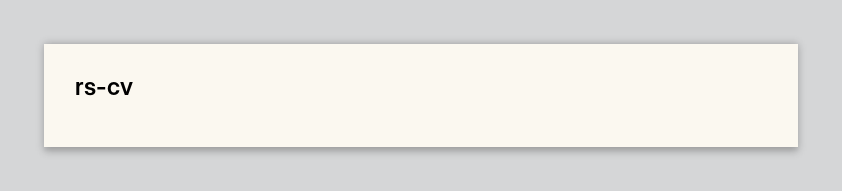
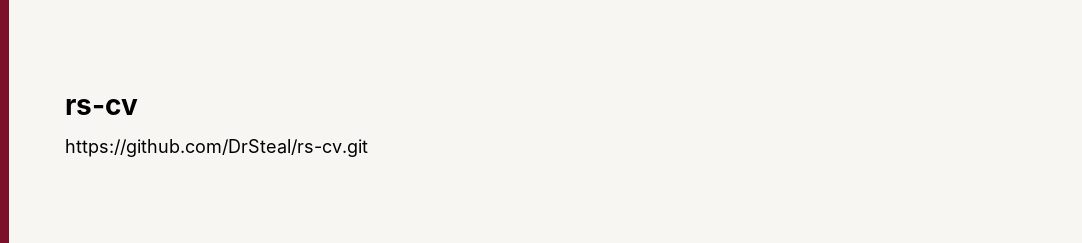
+ https://github.com/DrSteal/rs-cv.git

